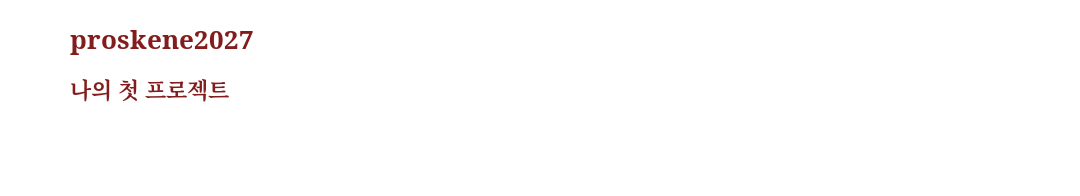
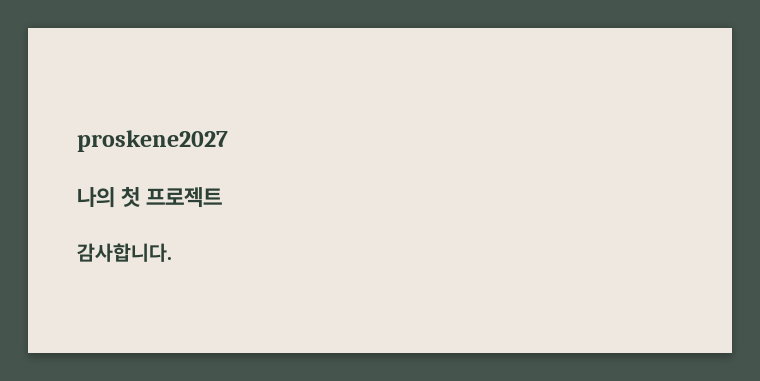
+ 감사합니다.

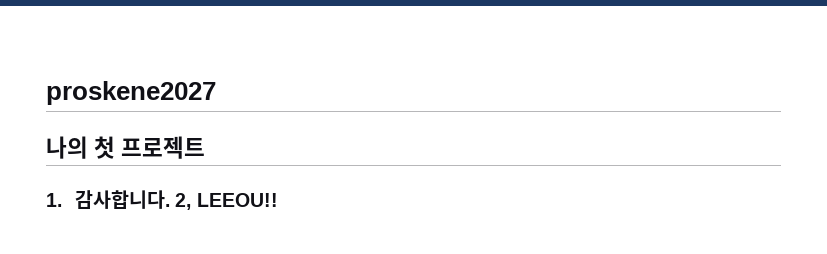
- 감사합니다.
+ 1. 감사합니다. 2, LEEOU!!

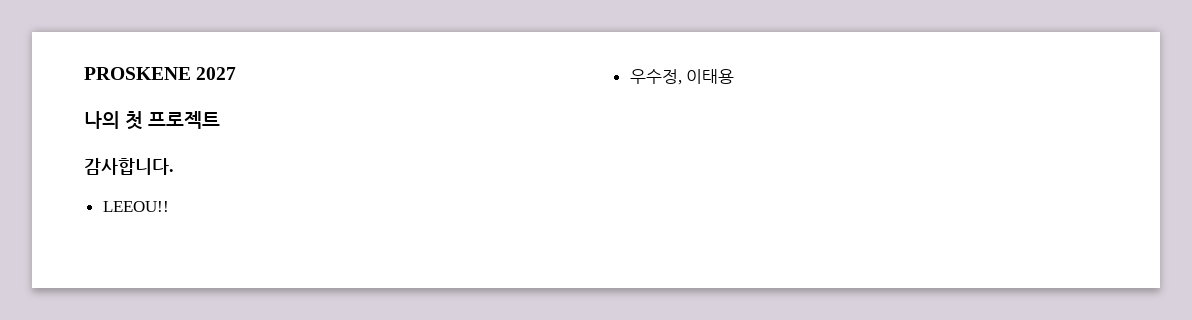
- proskene2027
+ PROSKENE 2027
- 1. 감사합니다. 2, LEEOU!!
+ 감사합니다.
+ LEEOU!!
+ 우수정, 이태용

